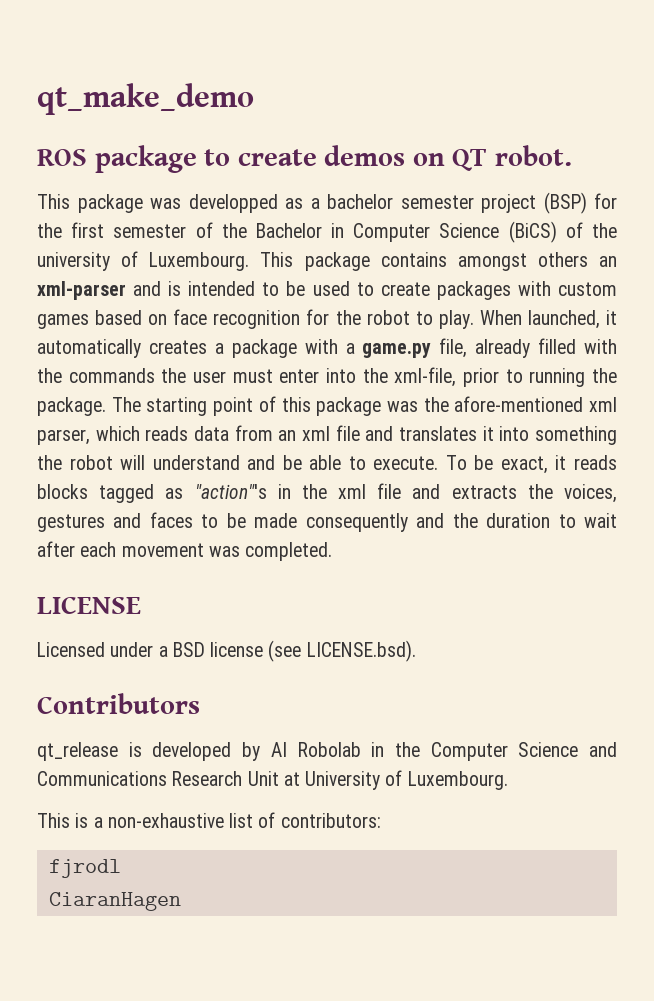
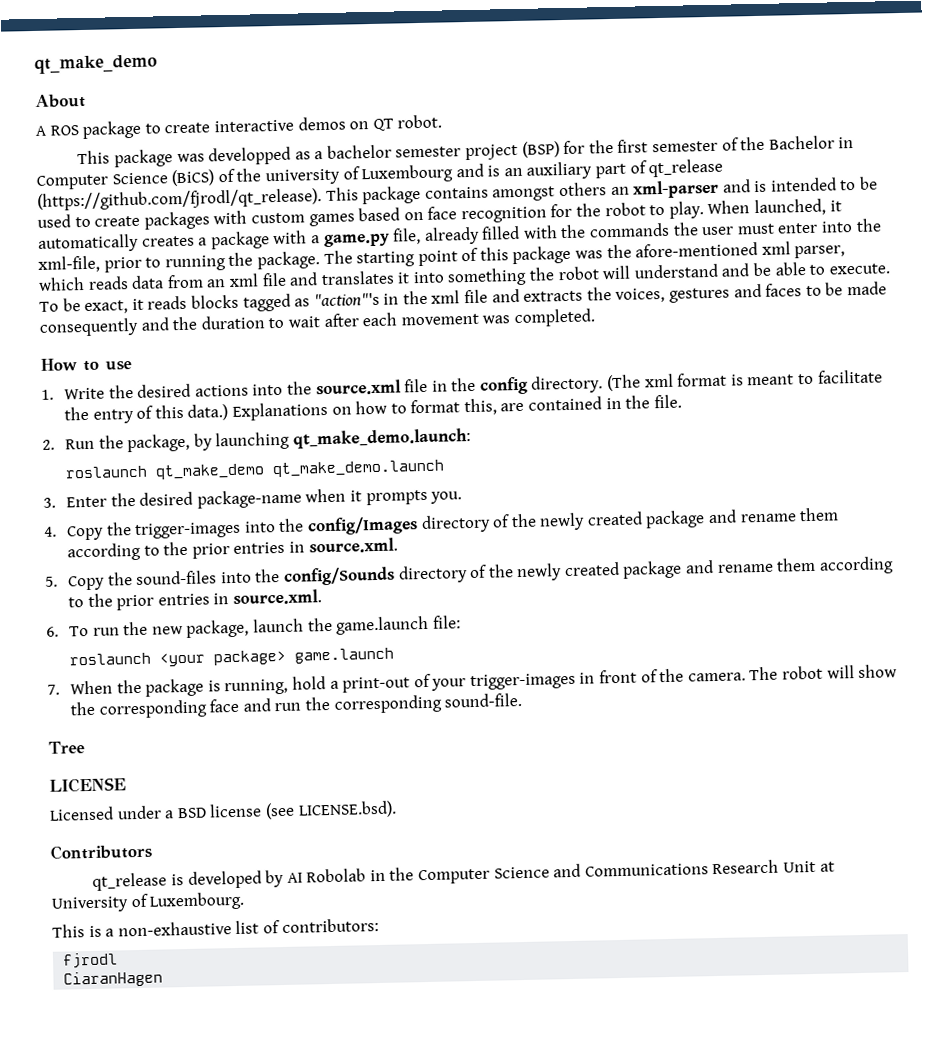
- ROS package to create demos on QT robot.
+ About
+ A ROS package to create interactive demos on QT robot.
- This package was developped as a bachelor semester project (BSP) for the first semester of the Bachelor in Computer Science (BiCS) of the university of Luxembourg. This package contains amongst others an xml-parser and is intended to be used to create packages with custom games based on face recognition for the robot to play.
+ This package was developped as a bachelor semester project (BSP) for the first semester of the Bachelor in Computer Science (BiCS) of the university of Luxembourg and is an auxiliary part of qt_release (https://github.com/fjrodl/qt_release). This package contains amongst others an xml-parser and is intended to be used to create packages with custom games based on face recognition for the robot to play.
+ How to use
+ 1. Write the desired actions into the source.xml file in the config directory. (The xml format is meant to facilitate the entry of this data.) Explanations on how to format this, are contained in the file.
+ 2. Run the package, by launching qt_make_demo.launch:
+ roslaunch qt_make_demo qt_make_demo.launch
+ 3. Enter the desired package-name when it prompts you.
+ 4. Copy the trigger-images into the config/Images directory of the newly created package and rename them according to the prior entries in source.xml.
+ 5. Copy the sound-files into the config/Sounds directory of the newly created package and rename them according to the prior entries in source.xml.
+ 6. To run the new package, launch the game.launch file:
+ roslaunch <your package> game.launch
+ 7. When the package is running, hold a print-out of your trigger-images in front of the camera. The robot will show the corresponding face and run the corresponding sound-file.
+ Tree

